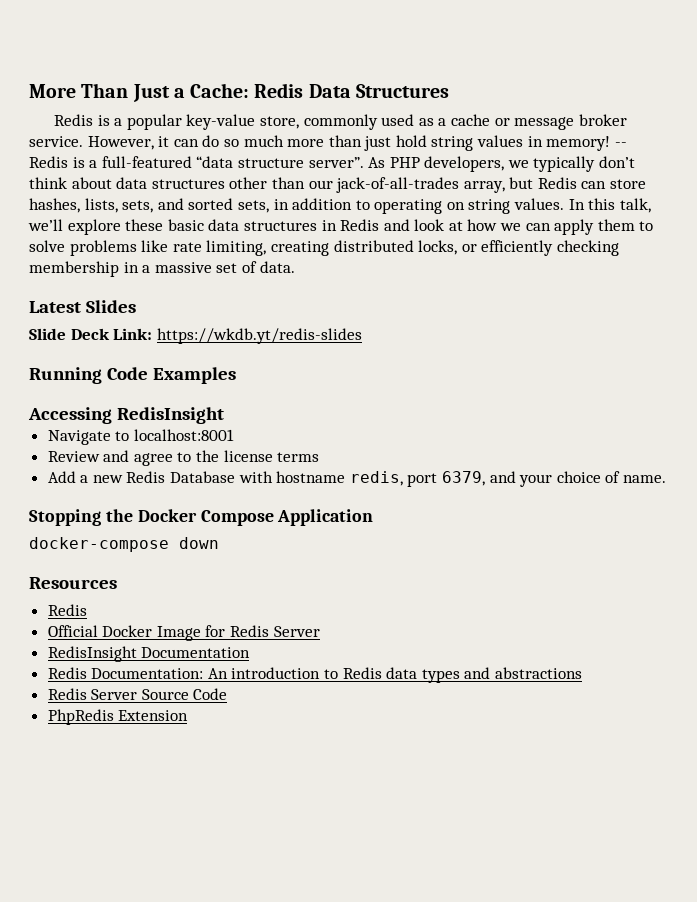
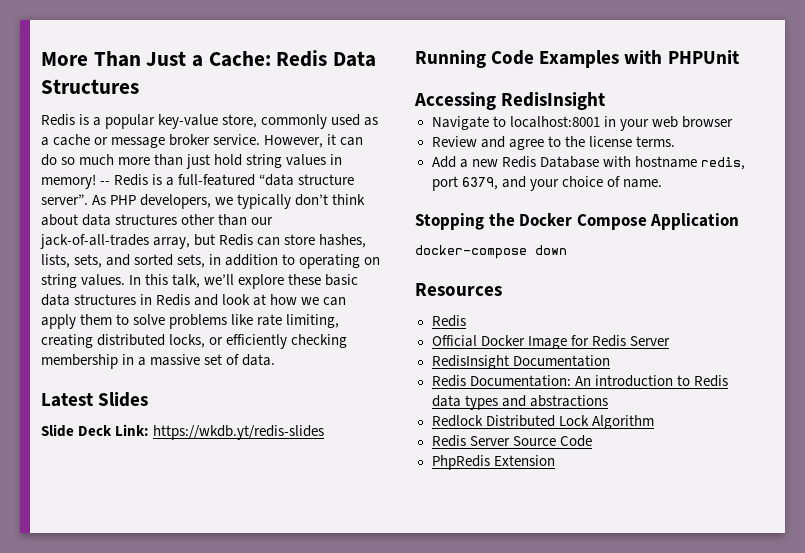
- Running Code Examples
+ Running Code Examples with PHPUnit
- Navigate to localhost:8001
+ Navigate to localhost:8001 in your web browser
- Review and agree to the license terms
+ Review and agree to the license terms.
+ Redlock Distributed Lock Algorithm

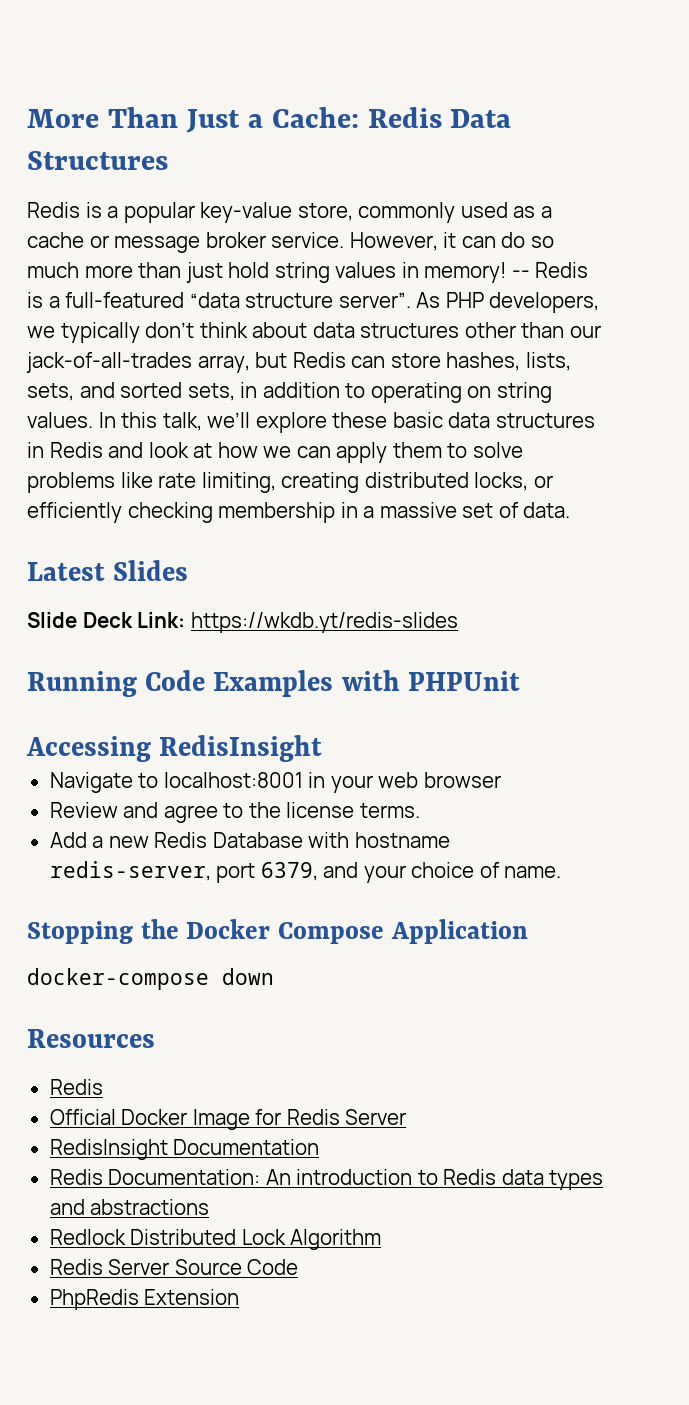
- Add a new Redis Database with hostname redis, port 6379, and your choice of name.
+ Add a new Redis Database with hostname redis-server, port 6379, and your choice of name.

